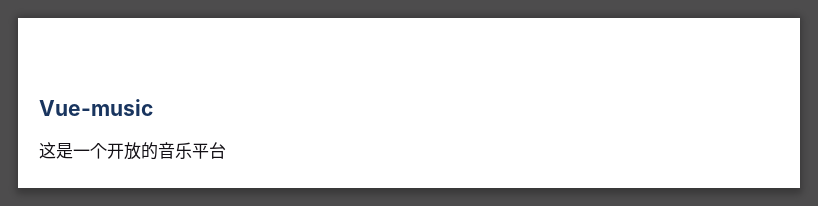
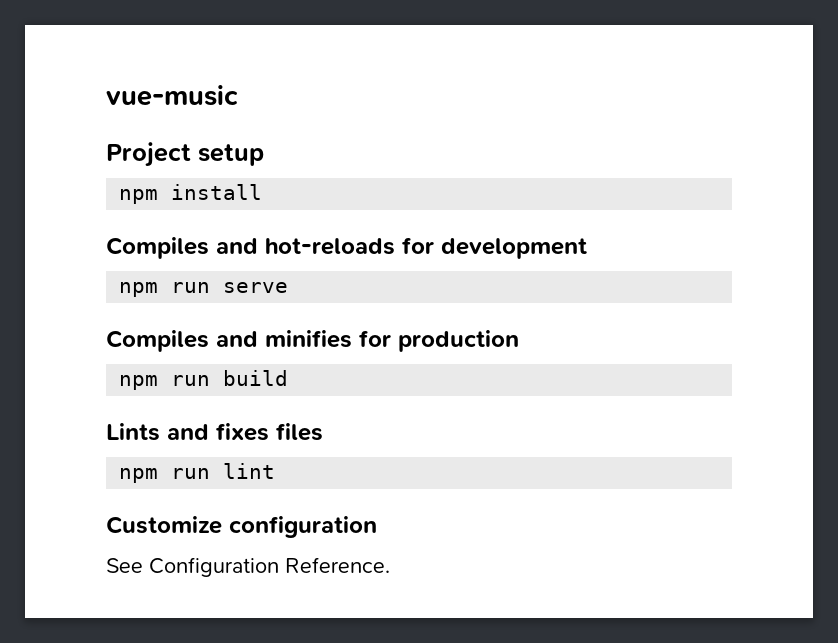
- Vue-music
- 这是一个开放的音乐平台
+ vue-music
+ Project setup
+ npm install
+ Compiles and hot-reloads for development
+ npm run serve
+ Compiles and minifies for production
+ npm run build
+ Lints and fixes files
+ npm run lint
+ Customize configuration
+ See Configuration Reference.

